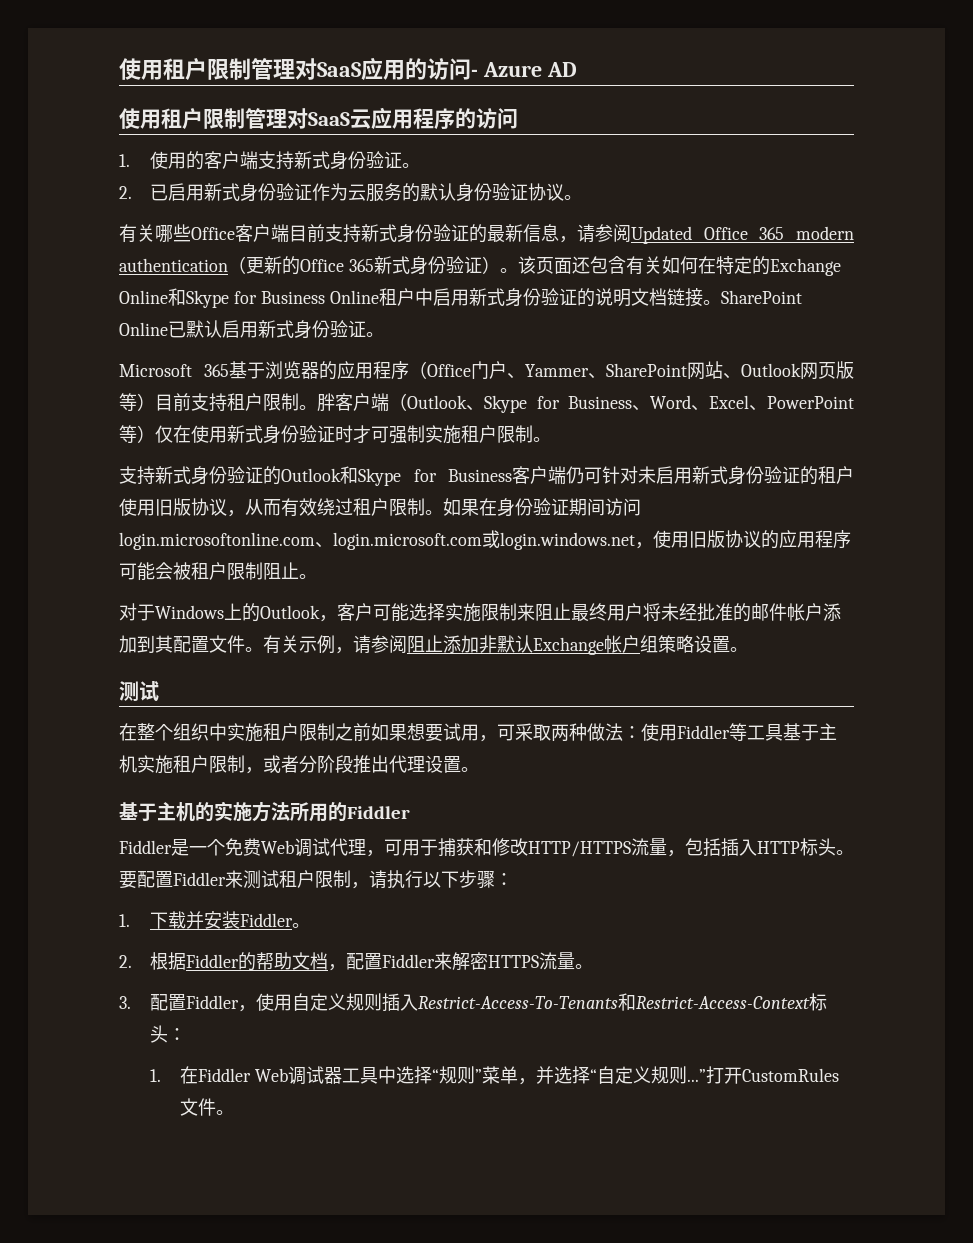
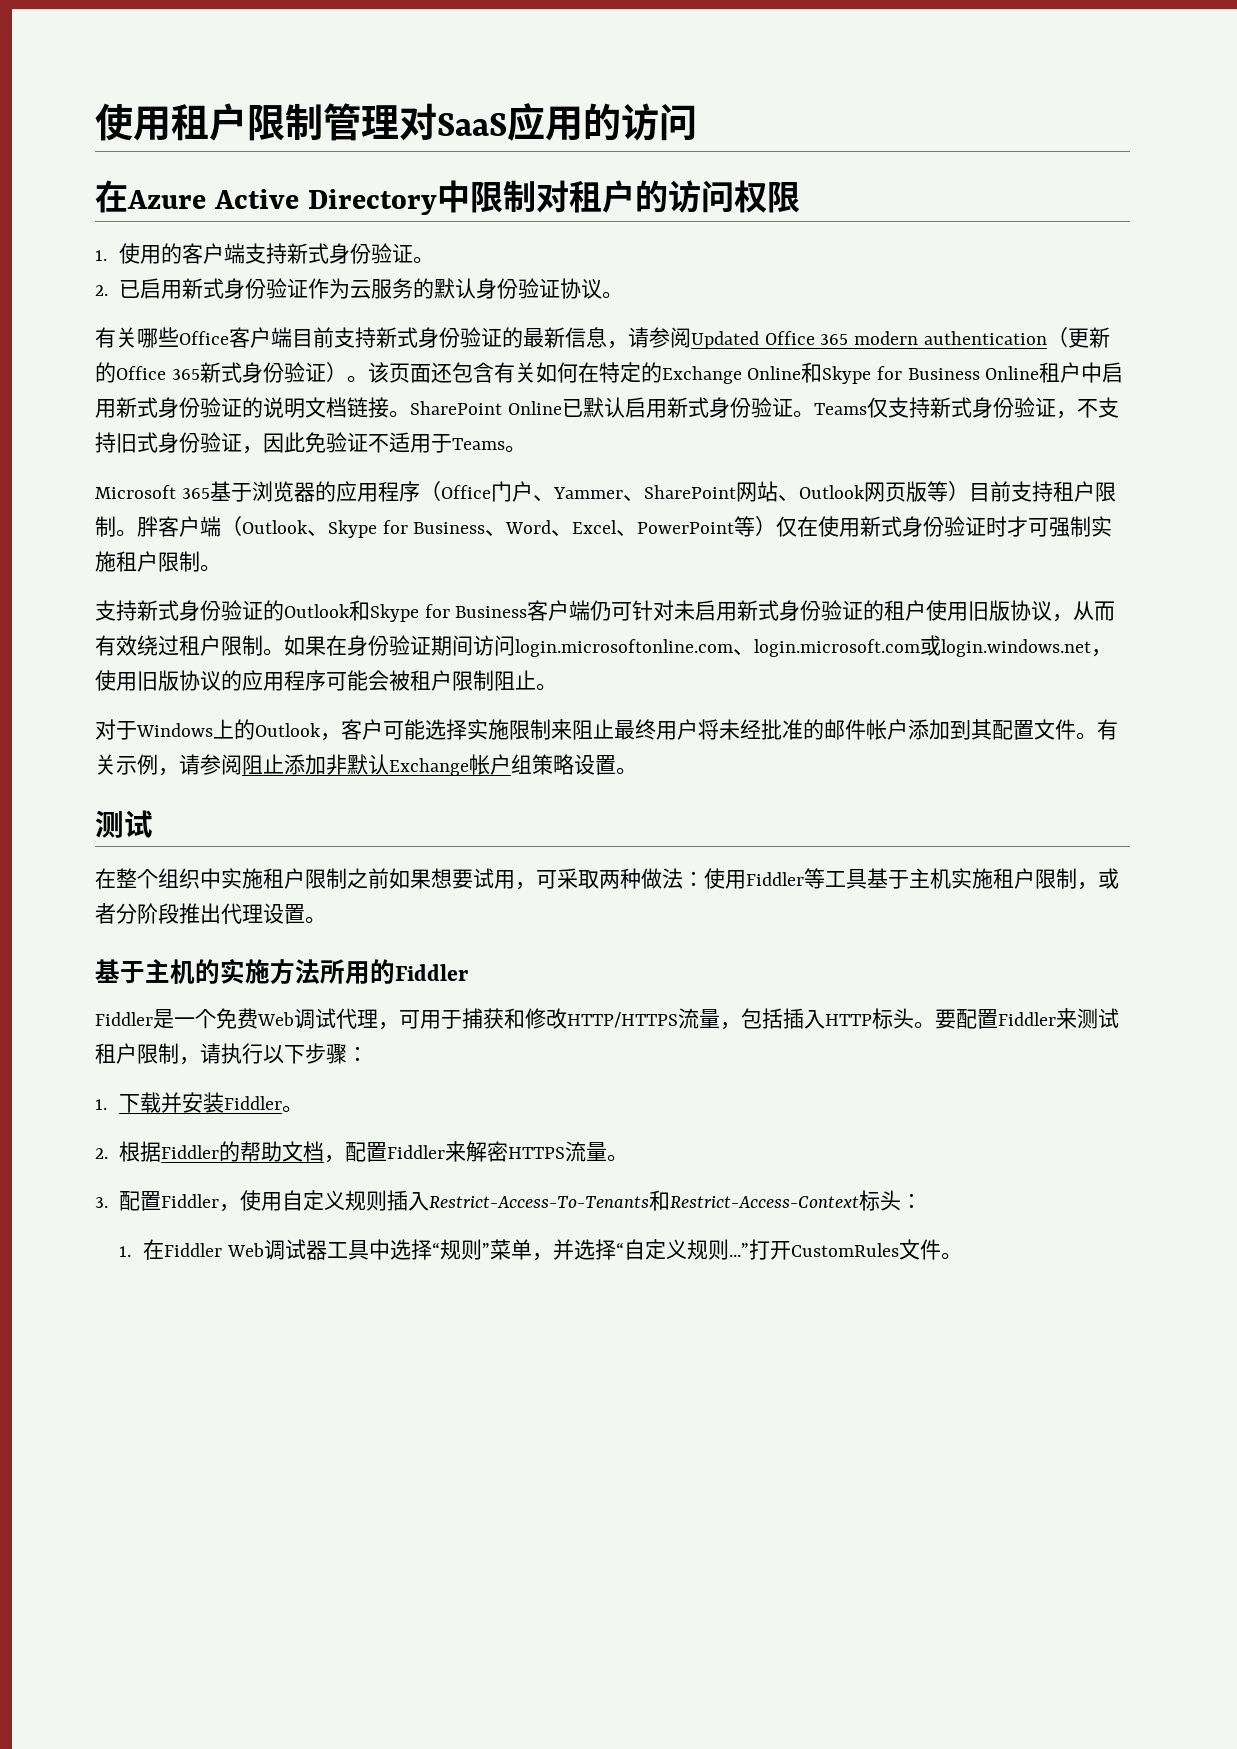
- 使用租户限制管理对SaaS应用的访问- Azure AD
- 使用租户限制管理对SaaS云应用程序的访问
+ 使用租户限制管理对SaaS应用的访问
+ 在Azure Active Directory中限制对租户的访问权限
+ Teams仅支持新式身份验证，不支持旧式身份验证，因此免验证不适用于Teams。

